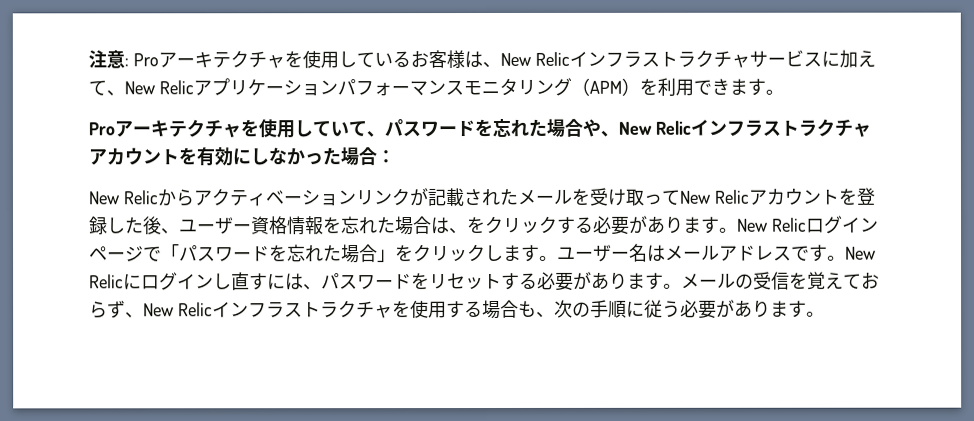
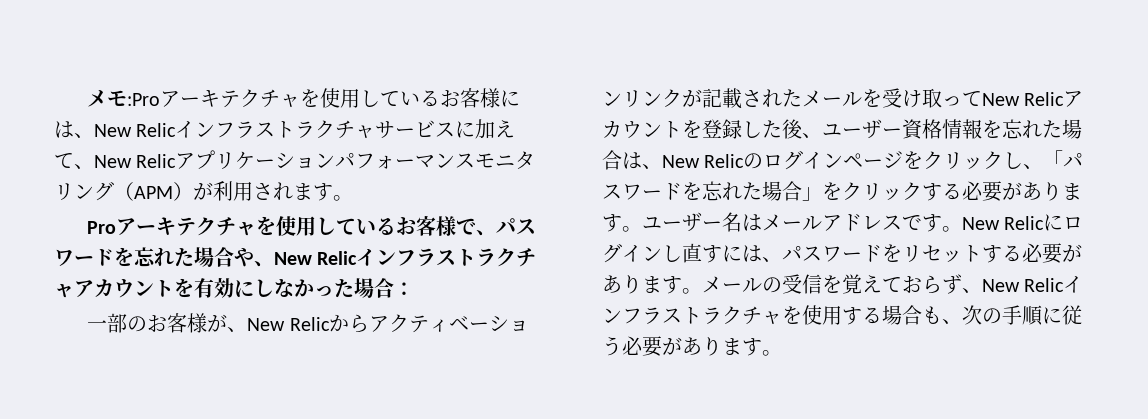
- 注意: Proアーキテクチャを使用しているお客様は、New Relicインフラストラクチャサービスに加えて、New Relicアプリケーションパフォーマンスモニタリング（APM）を利用できます。
+ メモ:Proアーキテクチャを使用しているお客様には、New Relicインフラストラクチャサービスに加えて、New Relicアプリケーションパフォーマンスモニタリング（APM）が利用されます。
- Proアーキテクチャを使用していて、パスワードを忘れた場合や、New Relicインフラストラクチャアカウントを有効にしなかった場合：
+ Proアーキテクチャを使用しているお客様で、パスワードを忘れた場合や、New Relicインフラストラクチャアカウントを有効にしなかった場合：
- New Relicからアクティベーションリンクが記載されたメールを受け取ってNew Relicアカウントを登録した後、ユーザー資格情報を忘れた場合は、をクリックする必要があります。New Relicログインページで「パスワードを忘れた場合」をクリックします。
+ 一部のお客様が、New Relicからアクティベーションリンクが記載されたメールを受け取ってNew Relicアカウントを登録した後、ユーザー資格情報を忘れた場合は、New Relicのログインページをクリックし、「パスワードを忘れた場合」をクリックする必要があります。

